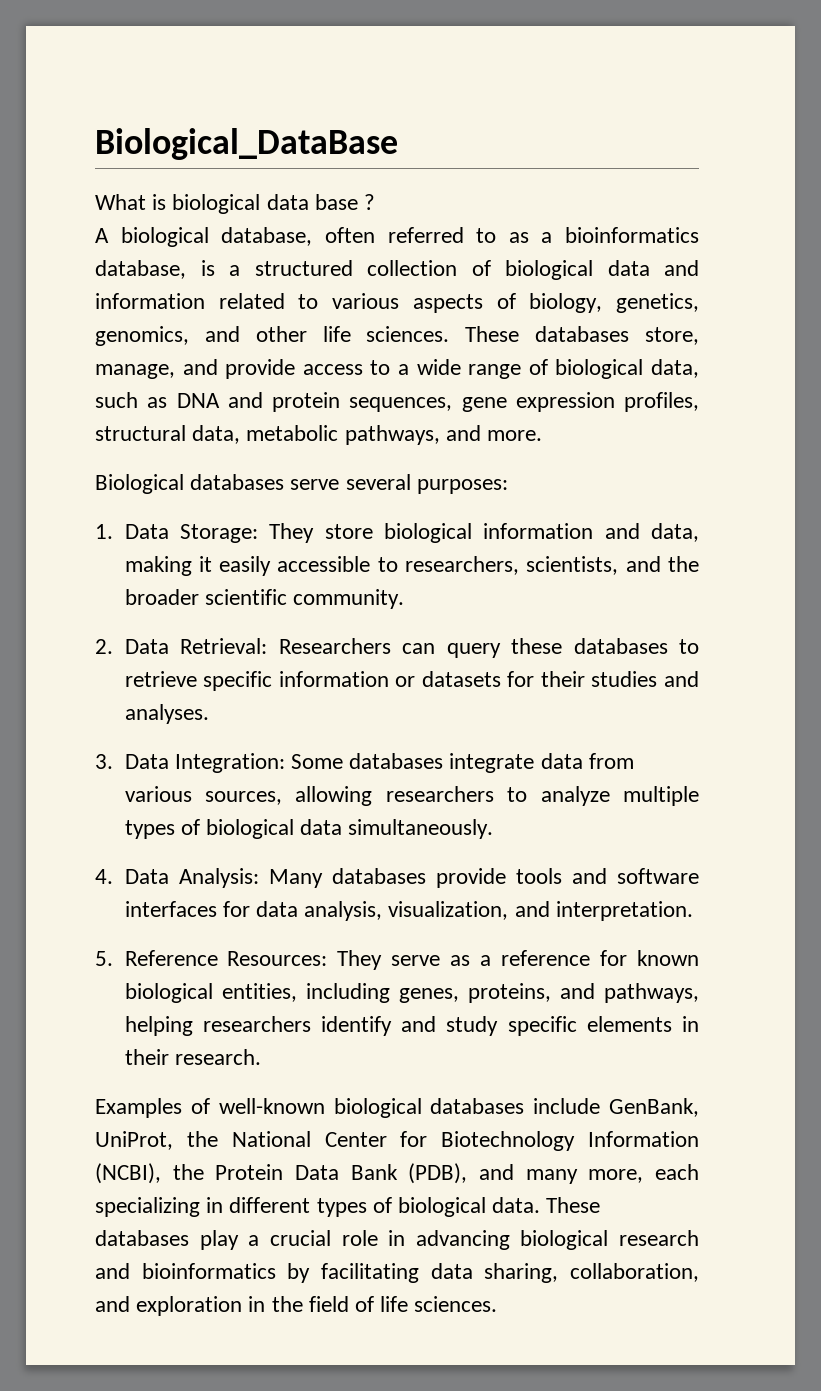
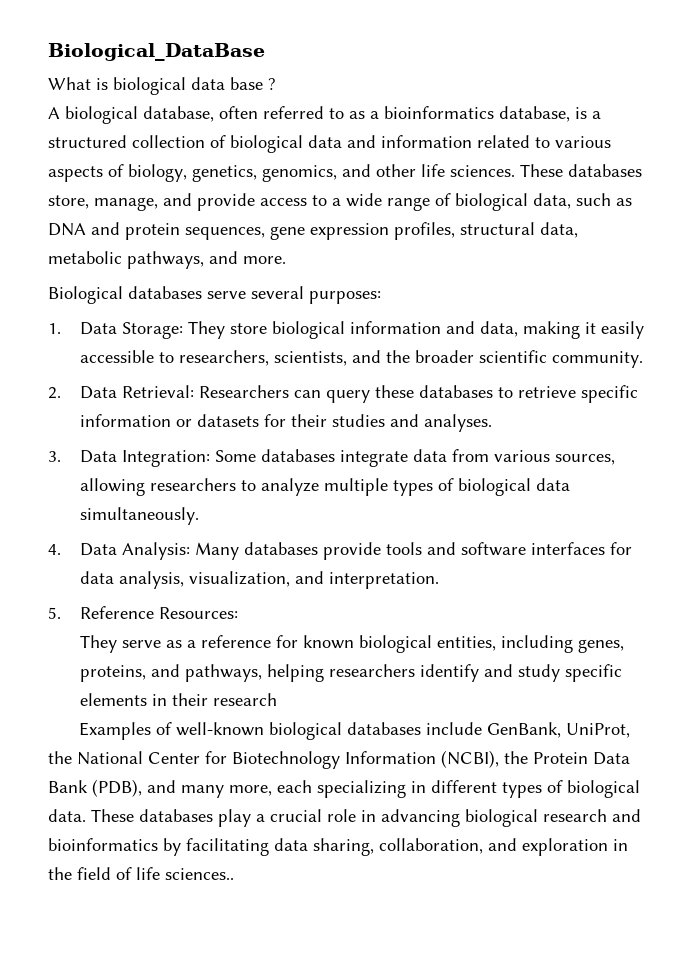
- 5. Reference Resources: They serve as a reference for known biological entities, including genes, proteins, and pathways, helping researchers identify and study specific elements in their research.
+ 5. Reference Resources:
+ They serve as a reference for known biological entities, including genes, proteins, and pathways, helping researchers identify and study specific elements in their research
- These databases play a crucial role in advancing biological research and bioinformatics by facilitating data sharing, collaboration, and exploration in the field of life sciences.
+ These databases play a crucial role in advancing biological research and bioinformatics by facilitating data sharing, collaboration, and exploration in the field of life sciences..

